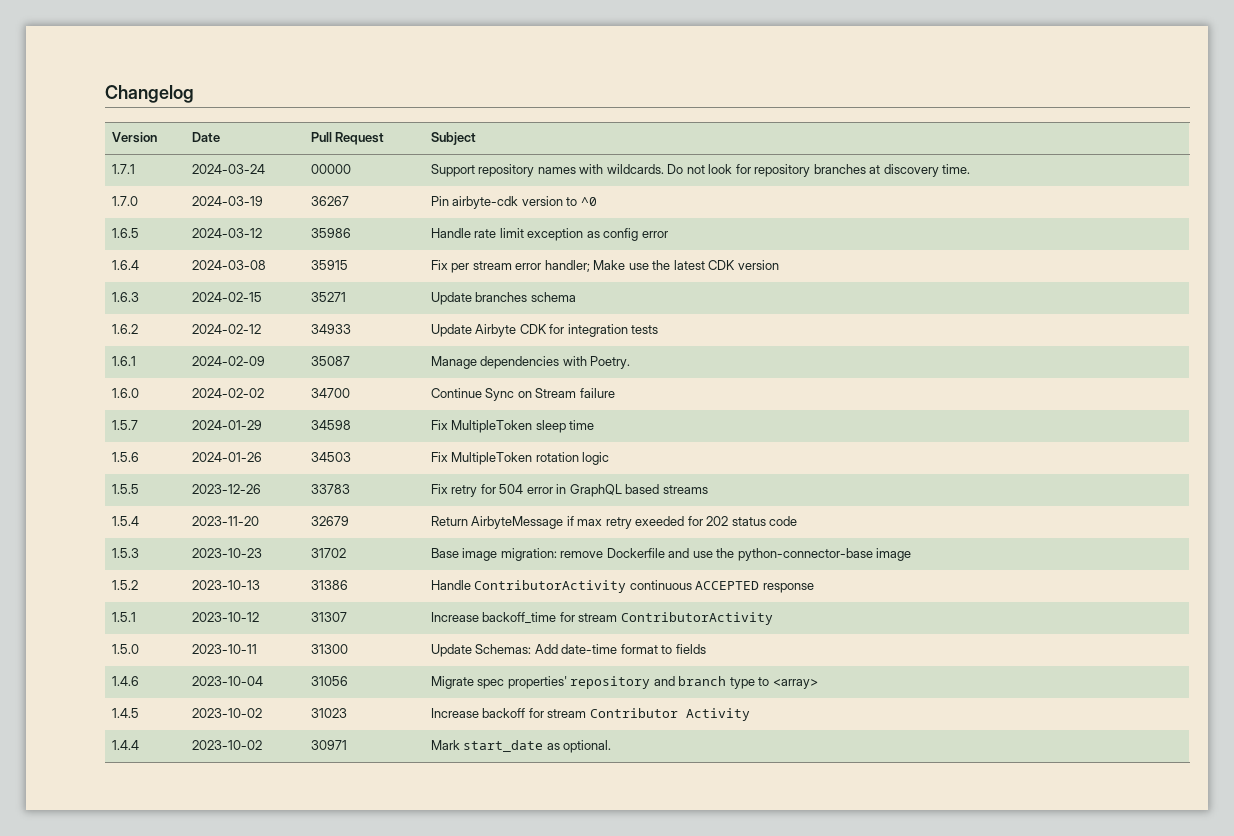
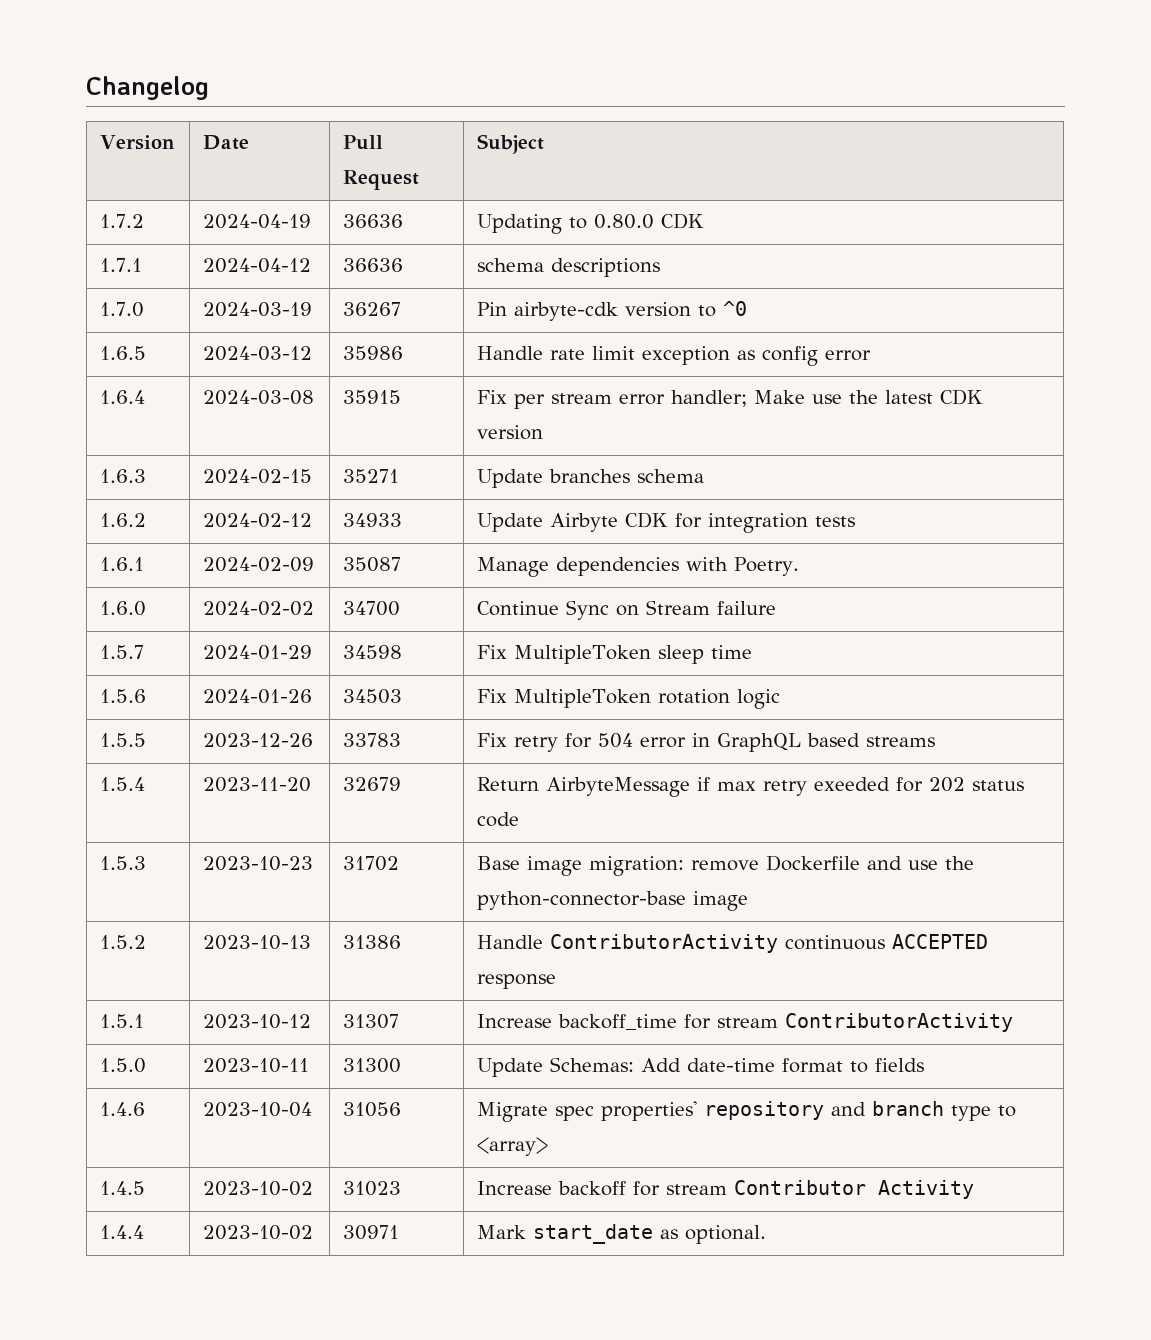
- 1.7.1 | 2024-03-24 | 00000 | Support repository names with wildcards. Do not look for repository branches at discovery time.
+ 1.7.2 | 2024-04-19 | 36636 | Updating to 0.80.0 CDK
+ 1.7.1 | 2024-04-12 | 36636 | schema descriptions

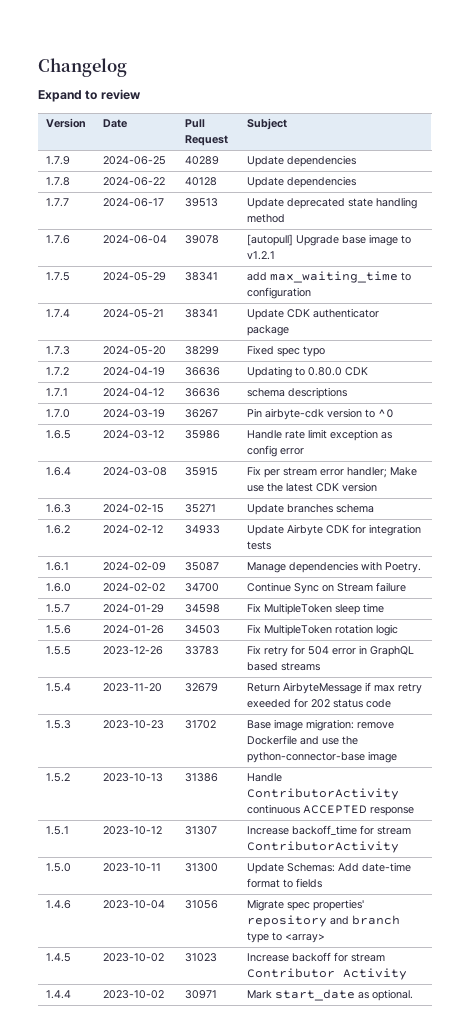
+ Expand to review
+ 1.7.9 | 2024-06-25 | 40289 | Update dependencies
+ 1.7.8 | 2024-06-22 | 40128 | Update dependencies
+ 1.7.7 | 2024-06-17 | 39513 | Update deprecated state handling method
+ 1.7.6 | 2024-06-04 | 39078 | [autopull] Upgrade base image to v1.2.1
+ 1.7.5 | 2024-05-29 | 38341 | add max_waiting_time to configuration
+ 1.7.4 | 2024-05-21 | 38341 | Update CDK authenticator package
+ 1.7.3 | 2024-05-20 | 38299 | Fixed spec typo

